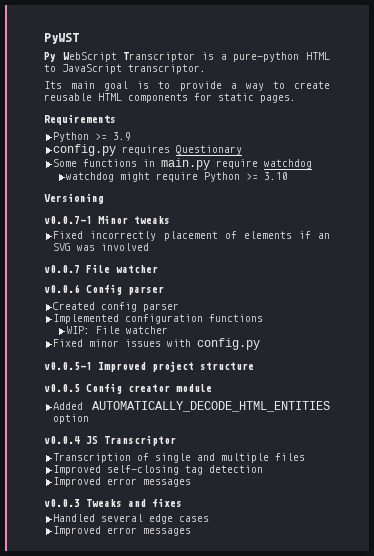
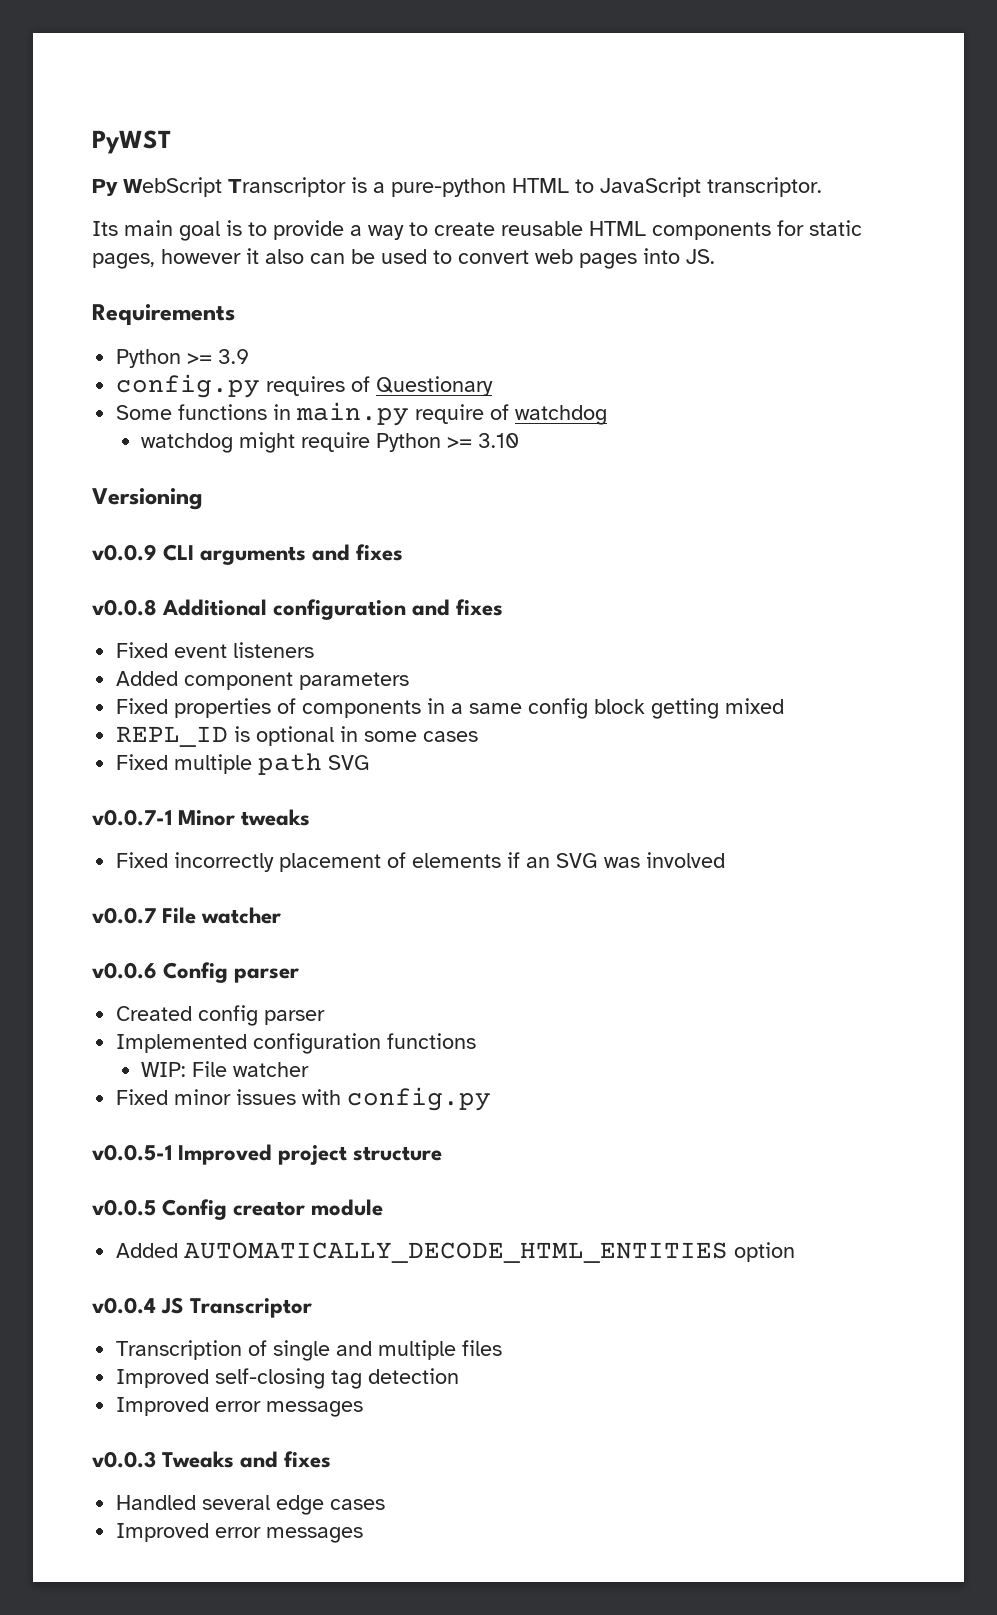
- Its main goal is to provide a way to create reusable HTML components for static pages.
+ Its main goal is to provide a way to create reusable HTML components for static pages, however it also can be used to convert web pages into JS.
- config.py requires Questionary
+ config.py requires of Questionary
- Some functions in main.py require watchdog
+ Some functions in main.py require of watchdog
+ v0.0.9 CLI arguments and fixes
+ v0.0.8 Additional configuration and fixes
+ Fixed event listeners
+ Added component parameters
+ Fixed properties of components in a same config block getting mixed
+ REPL_ID is optional in some cases
+ Fixed multiple path SVG

